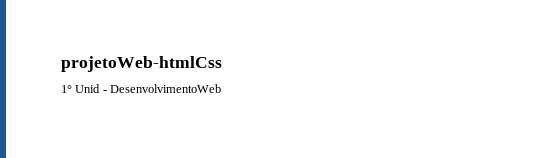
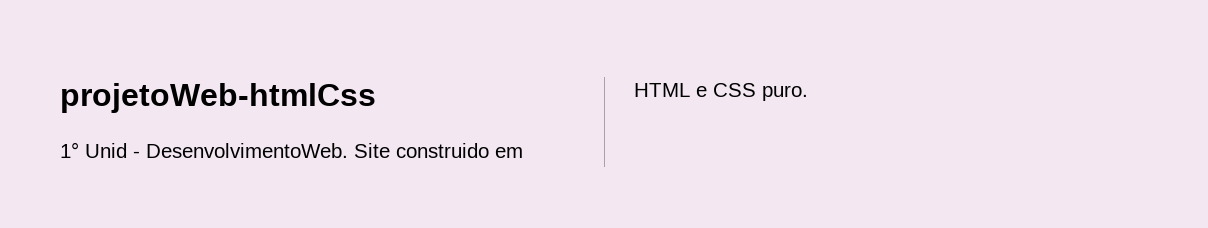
- 1° Unid - DesenvolvimentoWeb
+ 1° Unid - DesenvolvimentoWeb. Site construido em HTML e CSS puro.

